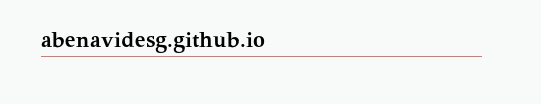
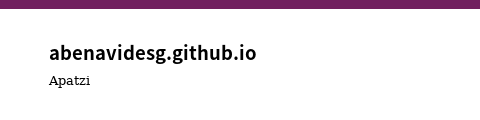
+ Apatzi

